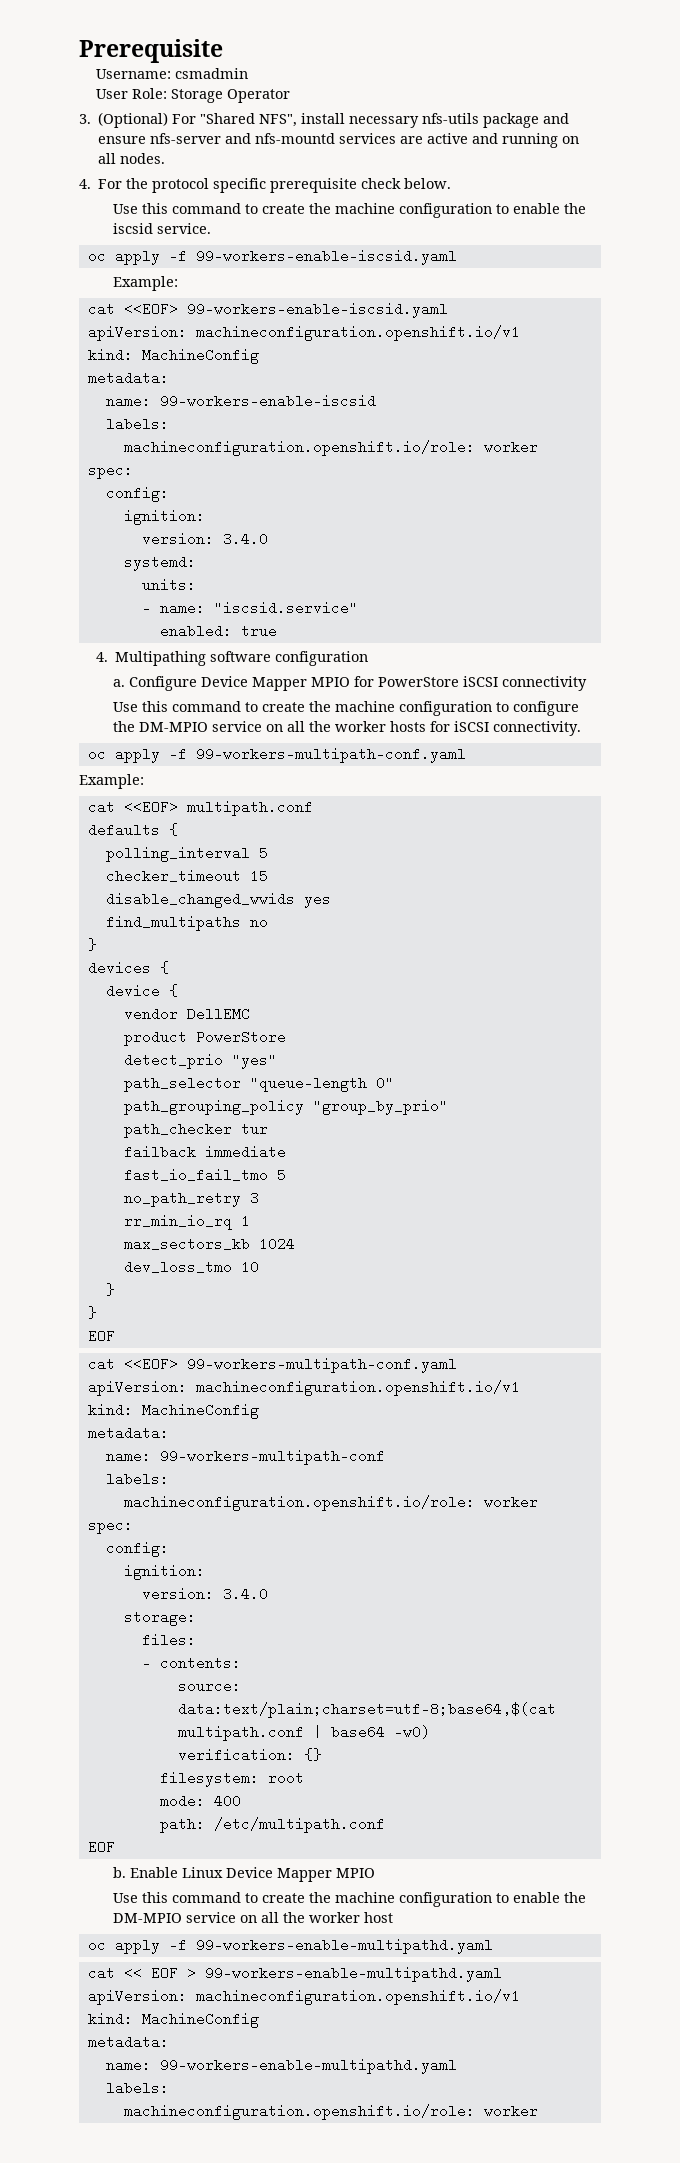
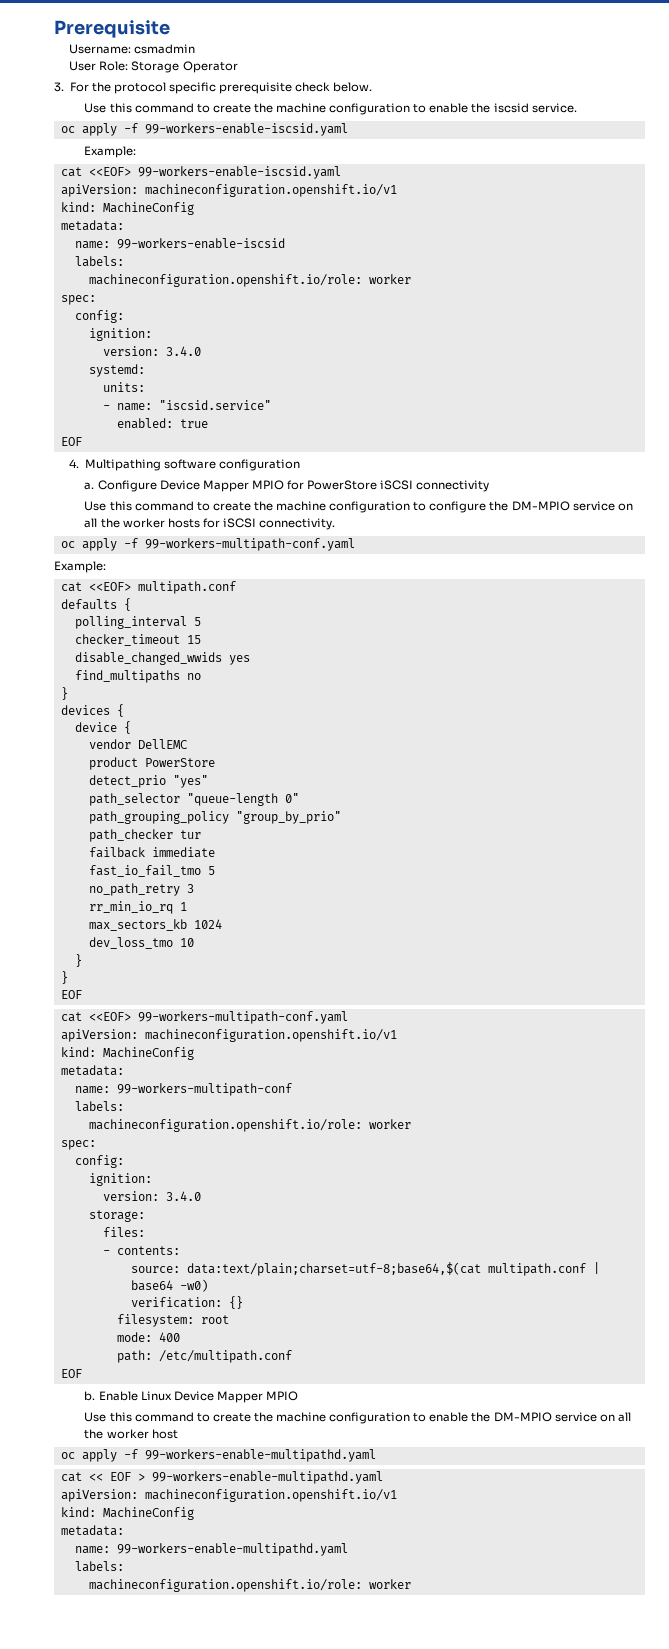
- 3. (Optional) For "Shared NFS", install necessary nfs-utils package and ensure nfs-server and nfs-mountd services are active and running on all nodes.
- 4. For the protocol specific prerequisite check below.
+ 3. For the protocol specific prerequisite check below.
  enabled: true
+ EOF

